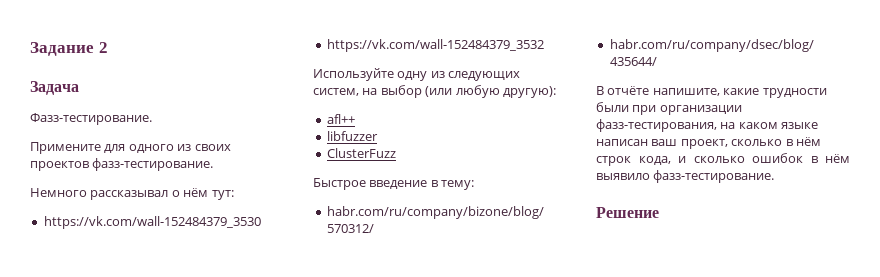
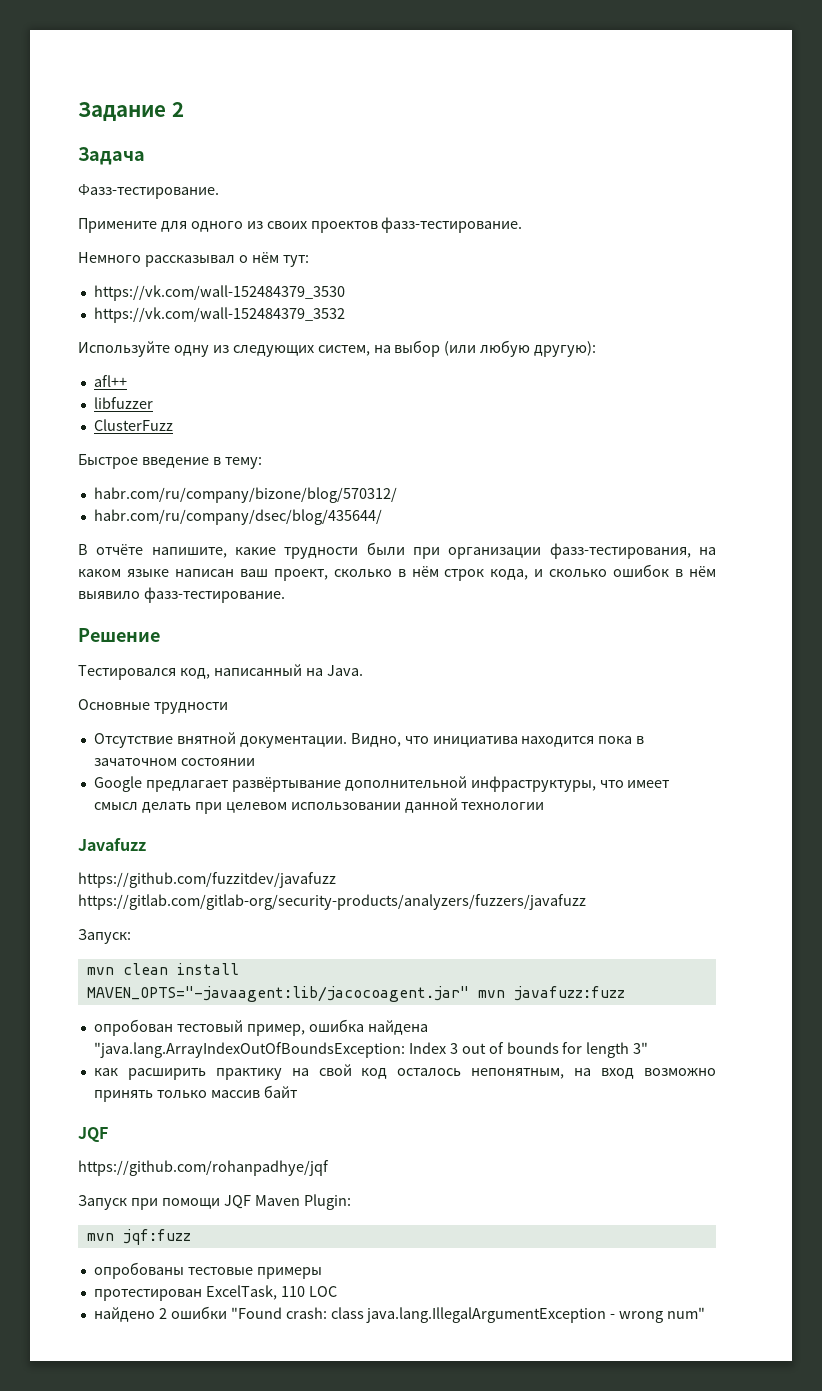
+ Тестировался код, написанный на Java.
+ Основные трудности
+ Отсутствие внятной документации. Видно, что инициатива находится пока в зачаточном состоянии
+ Google предлагает развёртывание дополнительной инфраструктуры, что имеет смысл делать при целевом использовании данной технологии
+ Javafuzz
+ https://github.com/fuzzitdev/javafuzz https://gitlab.com/gitlab-org/security-products/analyzers/fuzzers/javafuzz
+ Запуск:
+ mvn clean install
+ MAVEN_OPTS="-javaagent:lib/jacocoagent.jar" mvn javafuzz:fuzz
+ опробован тестовый пример, ошибка найдена "java.lang.ArrayIndexOutOfBoundsException: Index 3 out of bounds for length 3"
+ как расширить практику на свой код осталось непонятным, на вход возможно принять только массив байт
+ JQF
+ https://github.com/rohanpadhye/jqf
+ Запуск при помощи JQF Maven Plugin:
+ mvn jqf:fuzz
+ опробованы тестовые примеры
+ протестирован ExcelTask, 110 LOC
+ найдено 2 ошибки "Found crash: class java.lang.IllegalArgumentException - wrong num"

